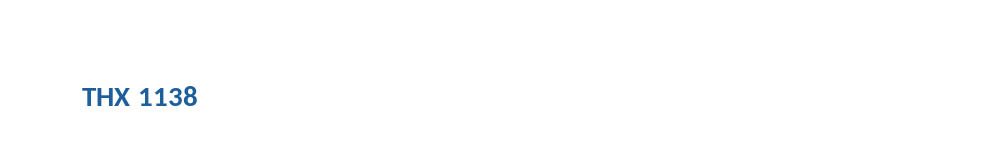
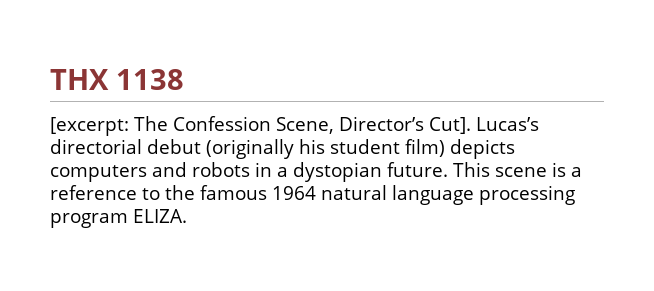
+ [excerpt: The Confession Scene, Director’s Cut]. Lucas’s directorial debut (originally his student film) depicts computers and robots in a dystopian future. This scene is a reference to the famous 1964 natural language processing program ELIZA.

